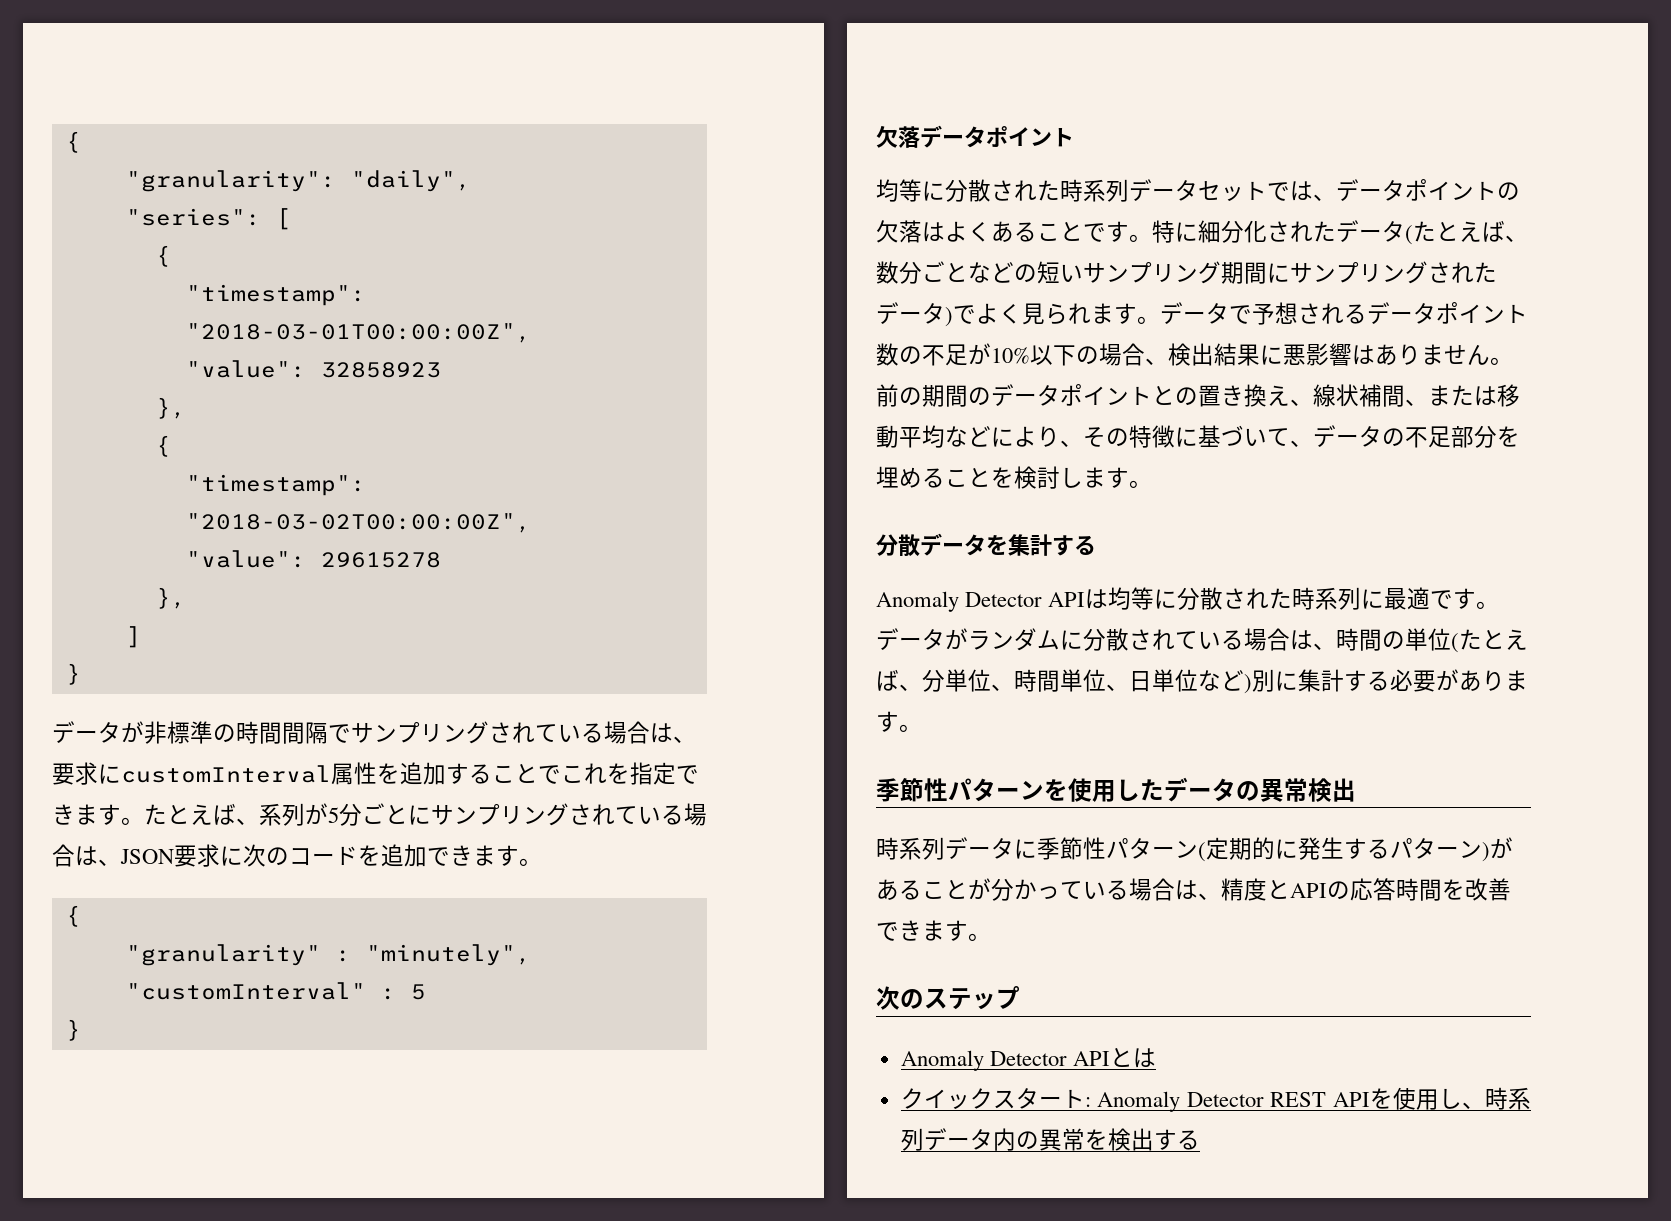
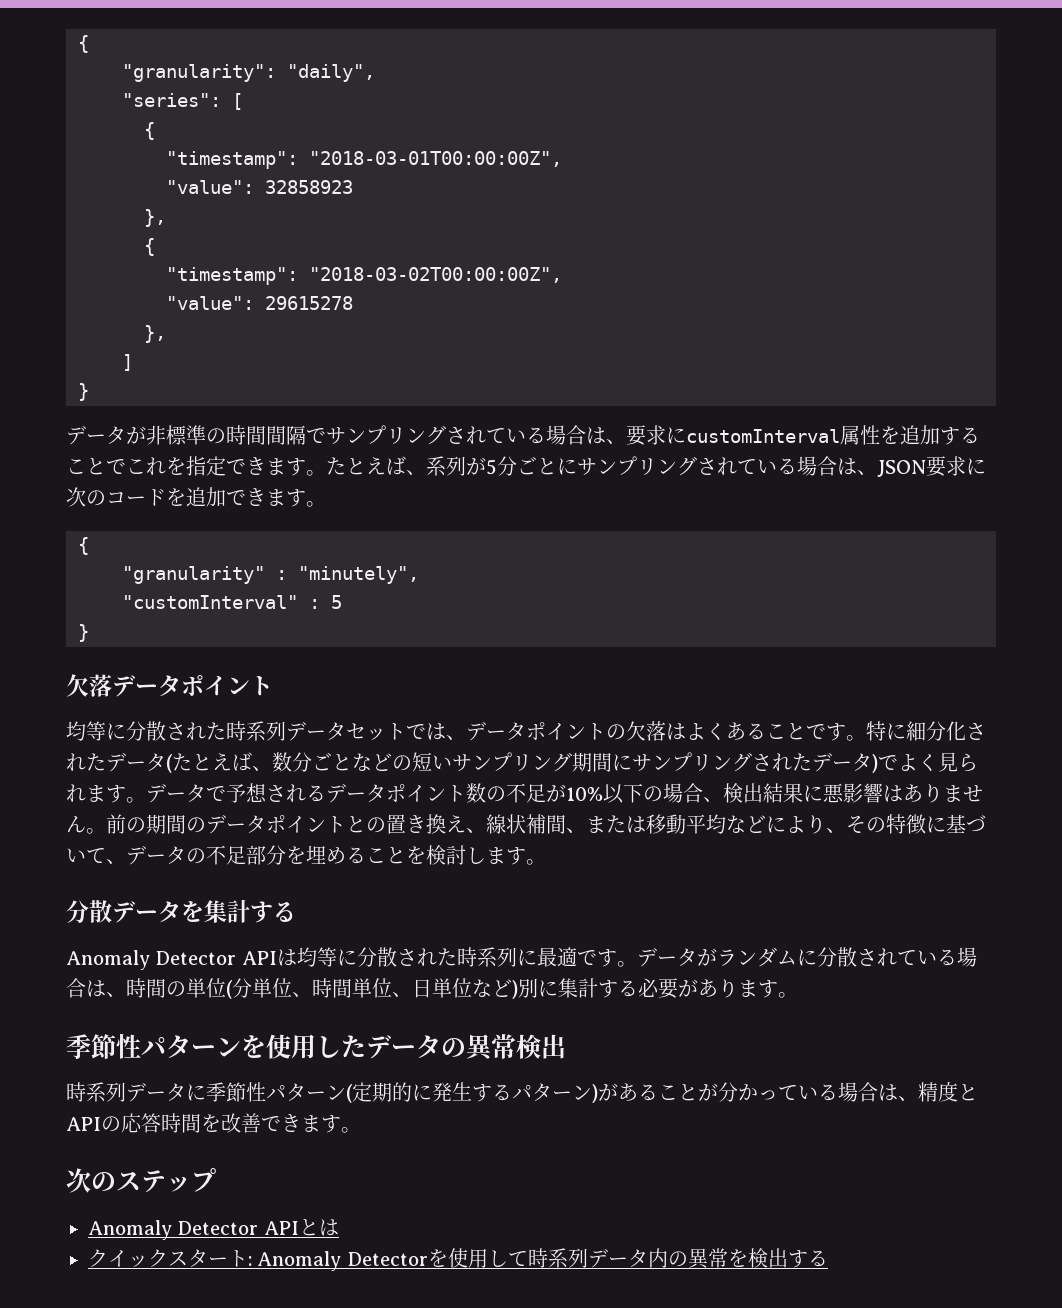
- データがランダムに分散されている場合は、時間の単位(たとえば、分単位、時間単位、日単位など)別に集計する必要があります。
+ データがランダムに分散されている場合は、時間の単位(分単位、時間単位、日単位など)別に集計する必要があります。
- クイックスタート: Anomaly Detector REST APIを使用し、時系列データ内の異常を検出する
+ クイックスタート: Anomaly Detectorを使用して時系列データ内の異常を検出する

